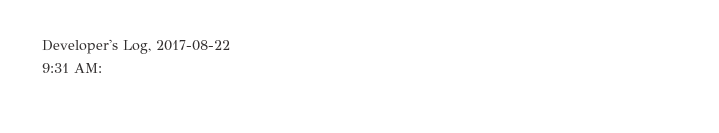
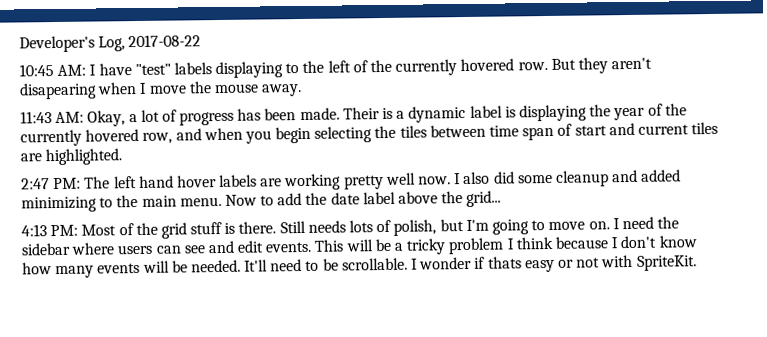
- 9:31 AM:
+ 10:45 AM: I have "test" labels displaying to the left of the currently hovered row. But they aren't disapearing when I move the mouse away.
+ 11:43 AM: Okay, a lot of progress has been made. Their is a dynamic label is displaying the year of the currently hovered row, and when you begin selecting the tiles between time span of start and current tiles are highlighted.
+ 2:47 PM: The left hand hover labels are working pretty well now. I also did some cleanup and added minimizing to the main menu. Now to add the date label above the grid...
+ 4:13 PM: Most of the grid stuff is there. Still needs lots of polish, but I'm going to move on. I need the sidebar where users can see and edit events. This will be a tricky problem I think because I don't know how many events will be needed. It'll need to be scrollable. I wonder if thats easy or not with SpriteKit.

